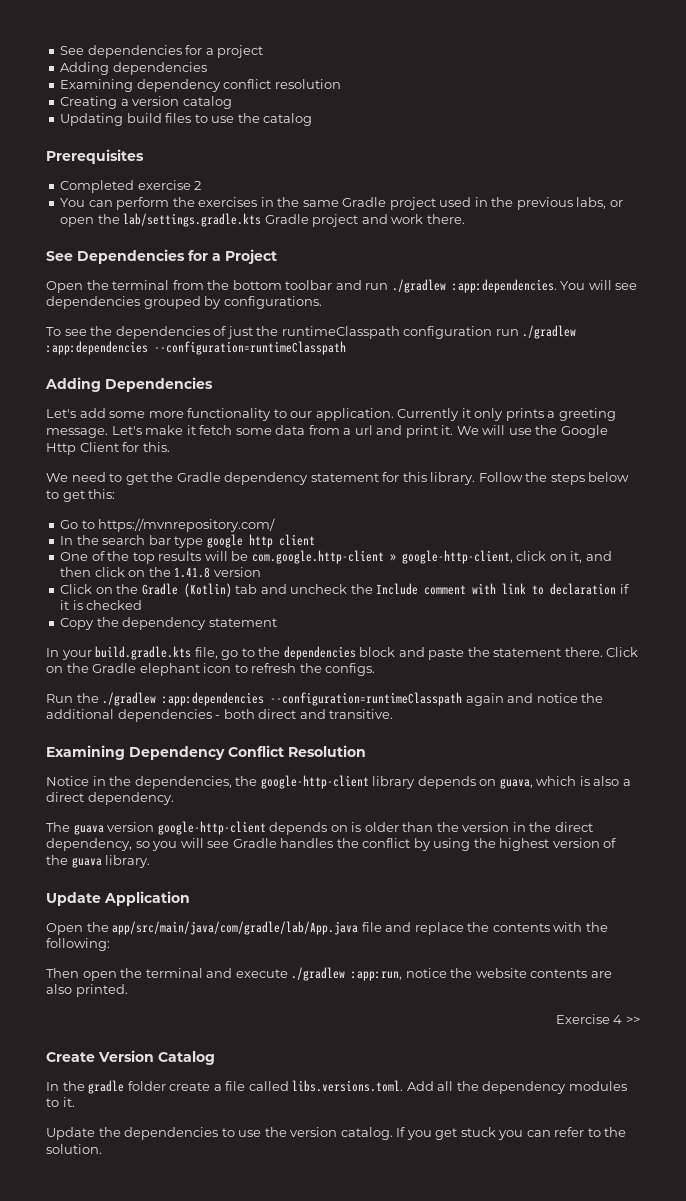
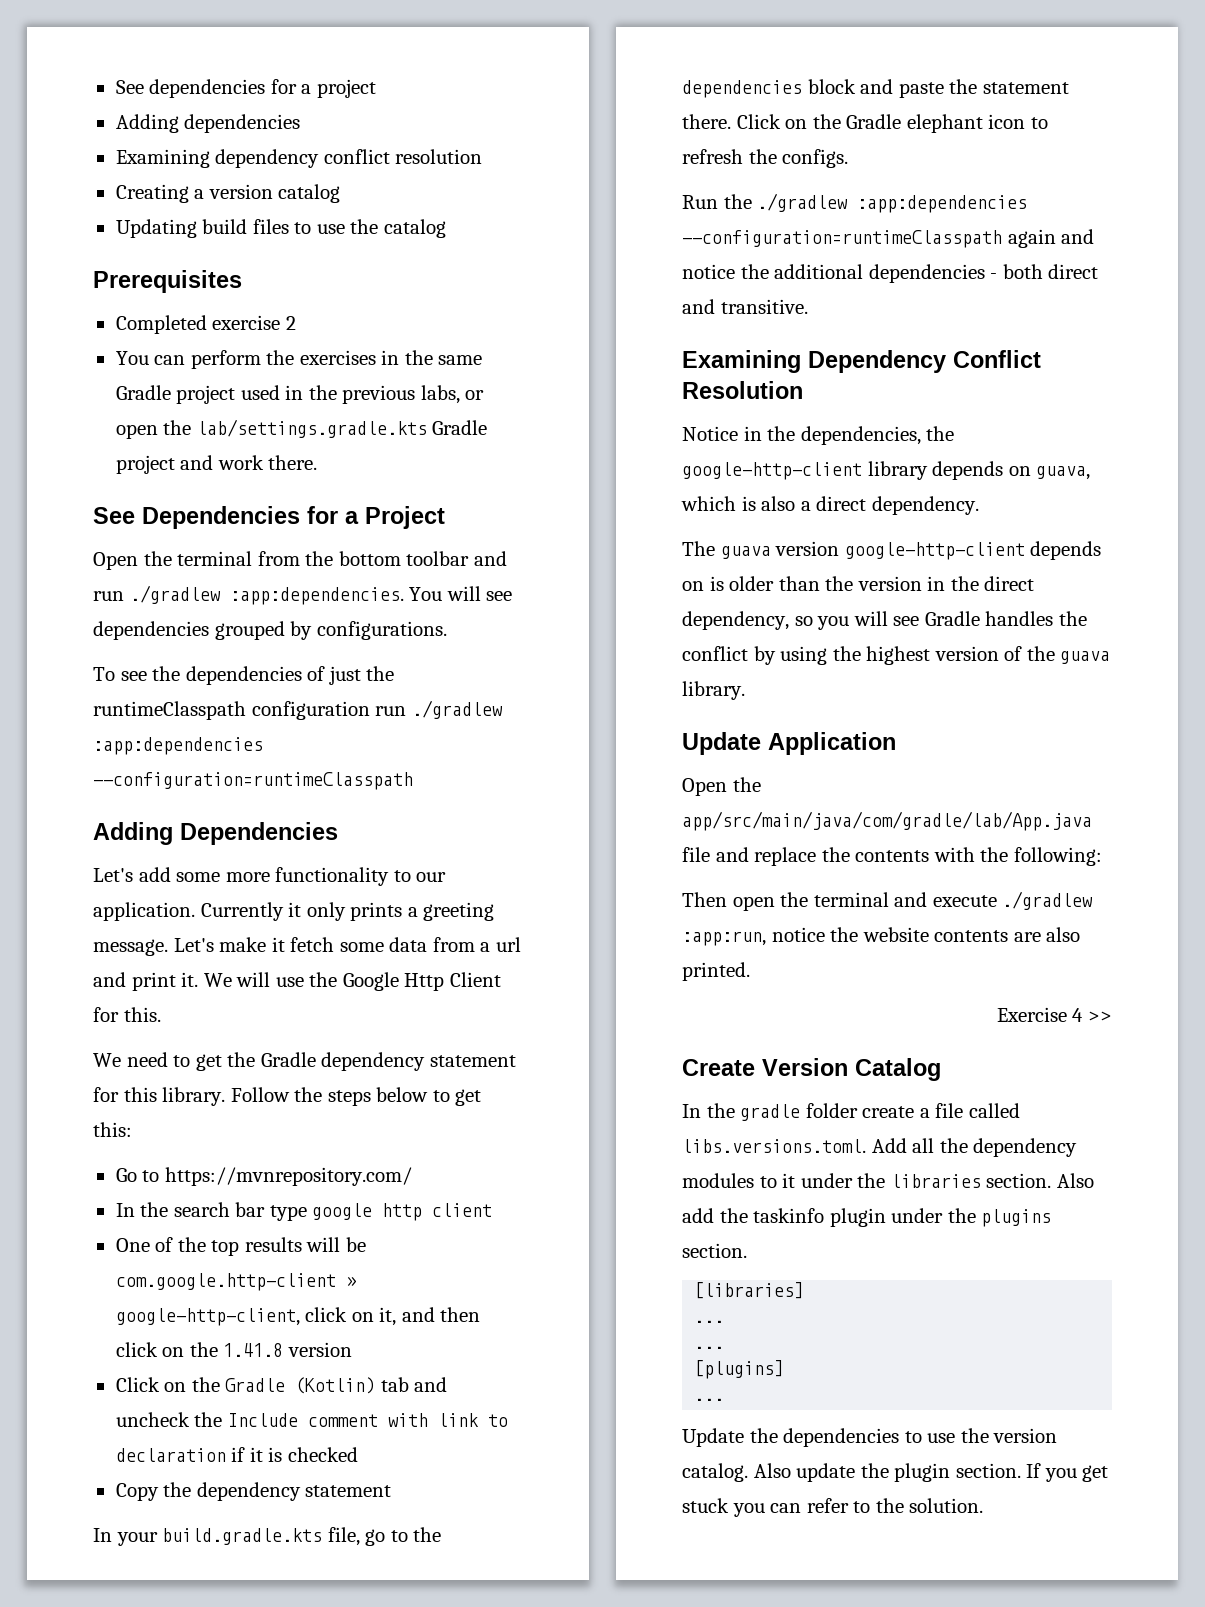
- In the gradle folder create a file called libs.versions.toml. Add all the dependency modules to it.
+ In the gradle folder create a file called libs.versions.toml. Add all the dependency modules to it under the libraries section. Also add the taskinfo plugin under the plugins section.
+ [libraries]
+ ...
+ ...
+ [plugins]
+ ...
+ Also update the plugin section.

